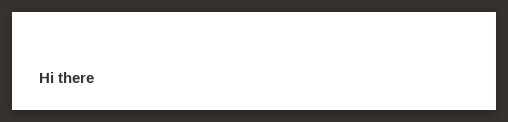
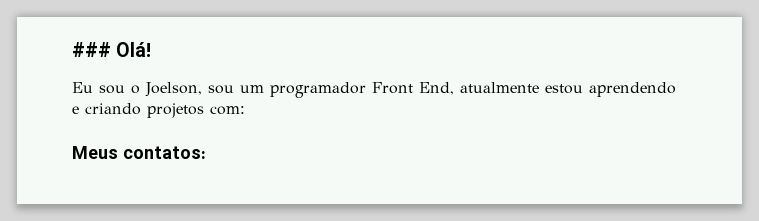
- Hi there
+ ### Olá!
+ Eu sou o Joelson, sou um programador Front End, atualmente estou aprendendo e criando projetos com:
+ Meus contatos:

